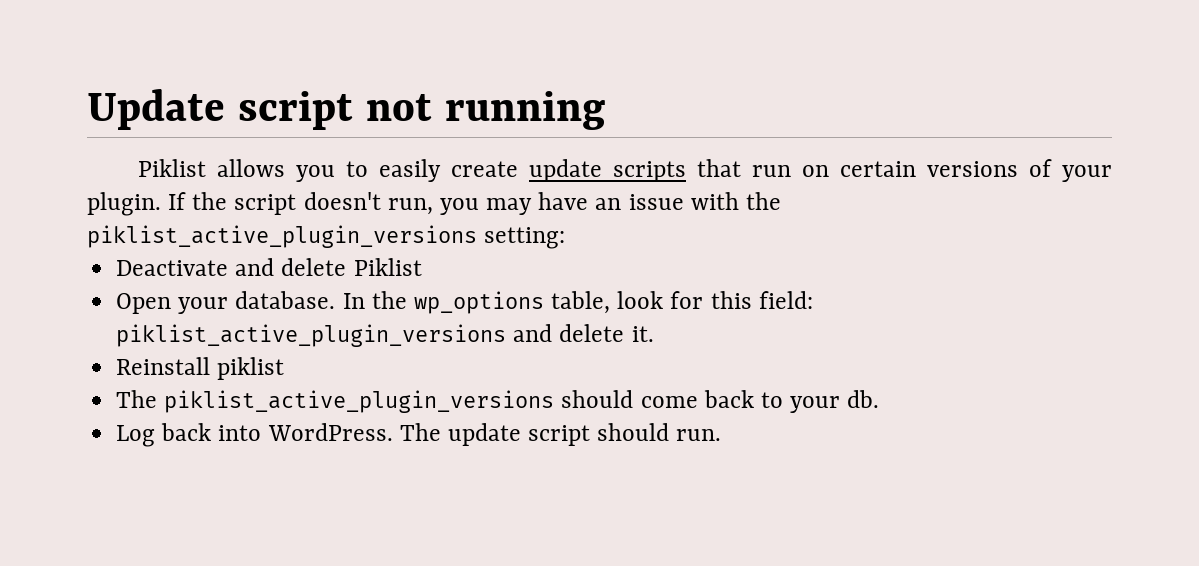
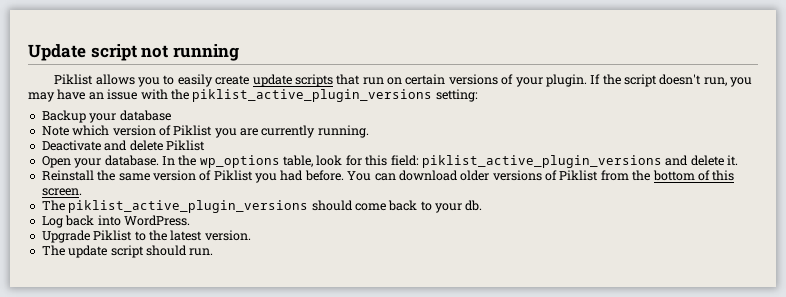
+ Backup your database
+ Note which version of Piklist you are currently running.
- Reinstall piklist
+ Reinstall the same version of Piklist you had before. You can download older versions of Piklist from the bottom of this screen.
- Log back into WordPress. The update script should run.
+ Log back into WordPress.
+ Upgrade Piklist to the latest version.
+ The update script should run.

